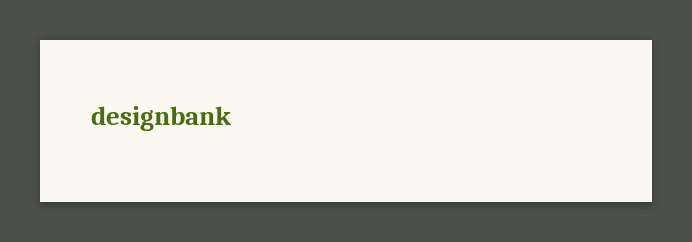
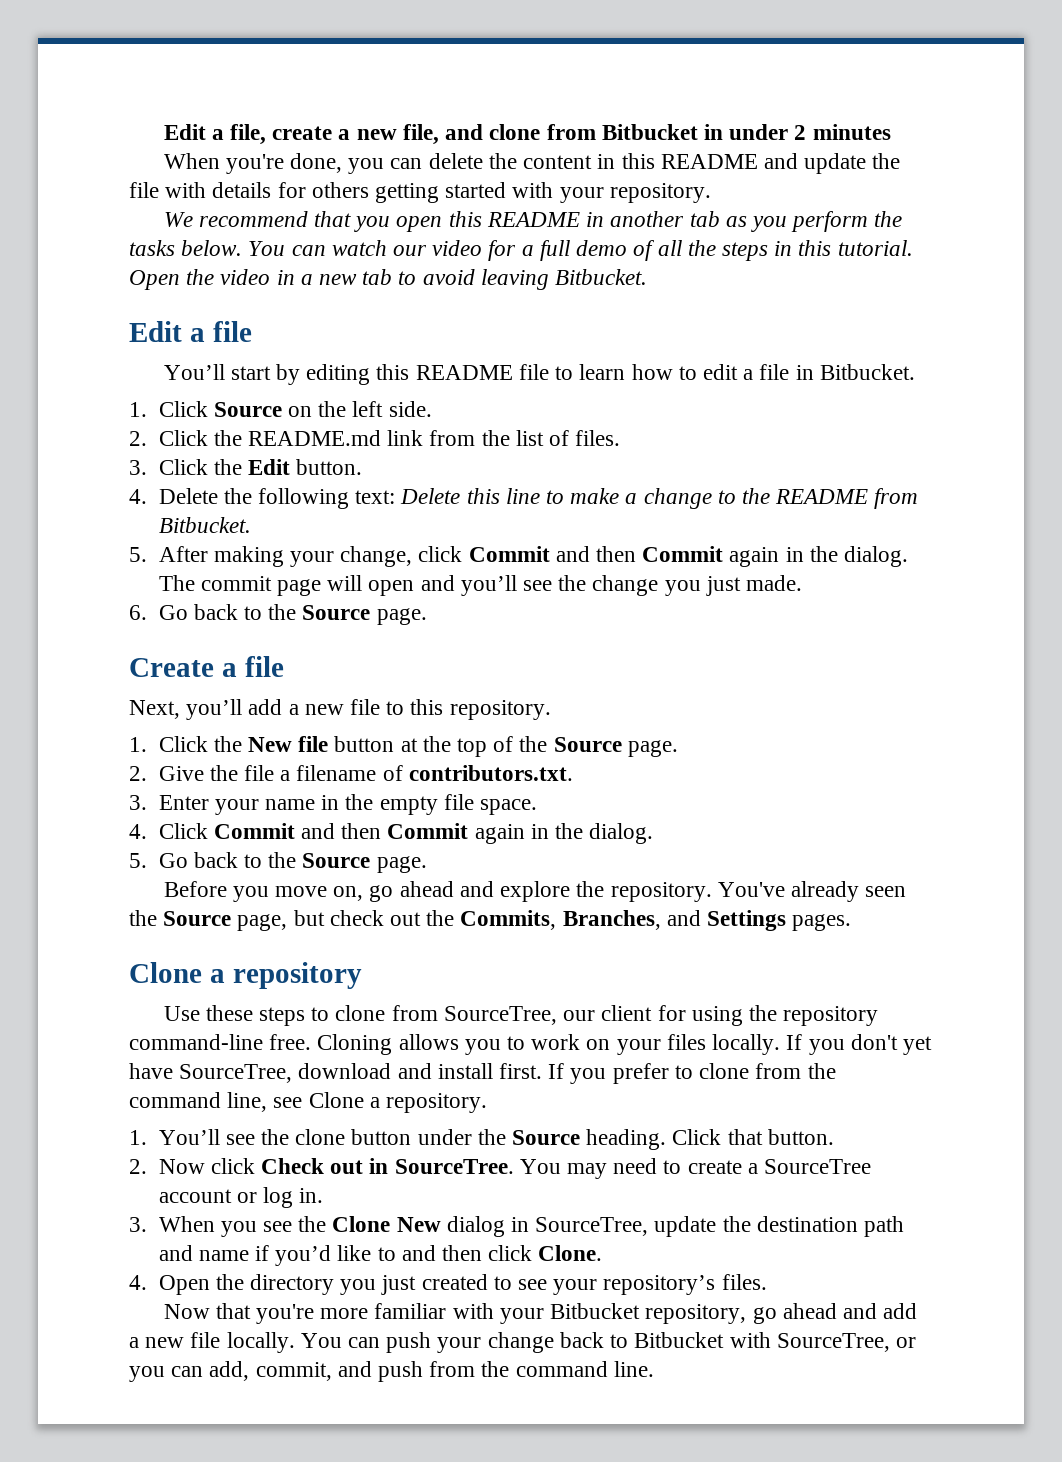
- designbank
+ Edit a file, create a new file, and clone from Bitbucket in under 2 minutes
+ When you're done, you can delete the content in this README and update the file with details for others getting started with your repository.
+ We recommend that you open this README in another tab as you perform the tasks below. You can watch our video for a full demo of all the steps in this tutorial. Open the video in a new tab to avoid leaving Bitbucket.
+ Edit a file
+ You’ll start by editing this README file to learn how to edit a file in Bitbucket.
+ 1. Click Source on the left side.
+ 2. Click the README.md link from the list of files.
+ 3. Click the Edit button.
+ 4. Delete the following text: Delete this line to make a change to the README from Bitbucket.
+ 5. After making your change, click Commit and then Commit again in the dialog. The commit page will open and you’ll see the change you just made.
+ 6. Go back to the Source page.
+ Create a file
+ Next, you’ll add a new file to this repository.
+ 1. Click the New file button at the top of the Source page.
+ 2. Give the file a filename of contributors.txt.
+ 3. Enter your name in the empty file space.
+ 4. Click Commit and then Commit again in the dialog.
+ 5. Go back to the Source page.
+ Before you move on, go ahead and explore the repository. You've already seen the Source page, but check out the Commits, Branches, and Settings pages.
+ Clone a repository
+ Use these steps to clone from SourceTree, our client for using the repository command-line free. Cloning allows you to work on your files locally. If you don't yet have SourceTree, download and install first. If you prefer to clone from the command line, see Clone a repository.
+ 1. You’ll see the clone button under the Source heading. Click that button.
+ 2. Now click Check out in SourceTree. You may need to create a SourceTree account or log in.
+ 3. When you see the Clone New dialog in SourceTree, update the destination path and name if you’d like to and then click Clone.
+ 4. Open the directory you just created to see your repository’s files.
+ Now that you're more familiar with your Bitbucket repository, go ahead and add a new file locally. You can push your change back to Bitbucket with SourceTree, or you can add, commit, and push from the command line.

